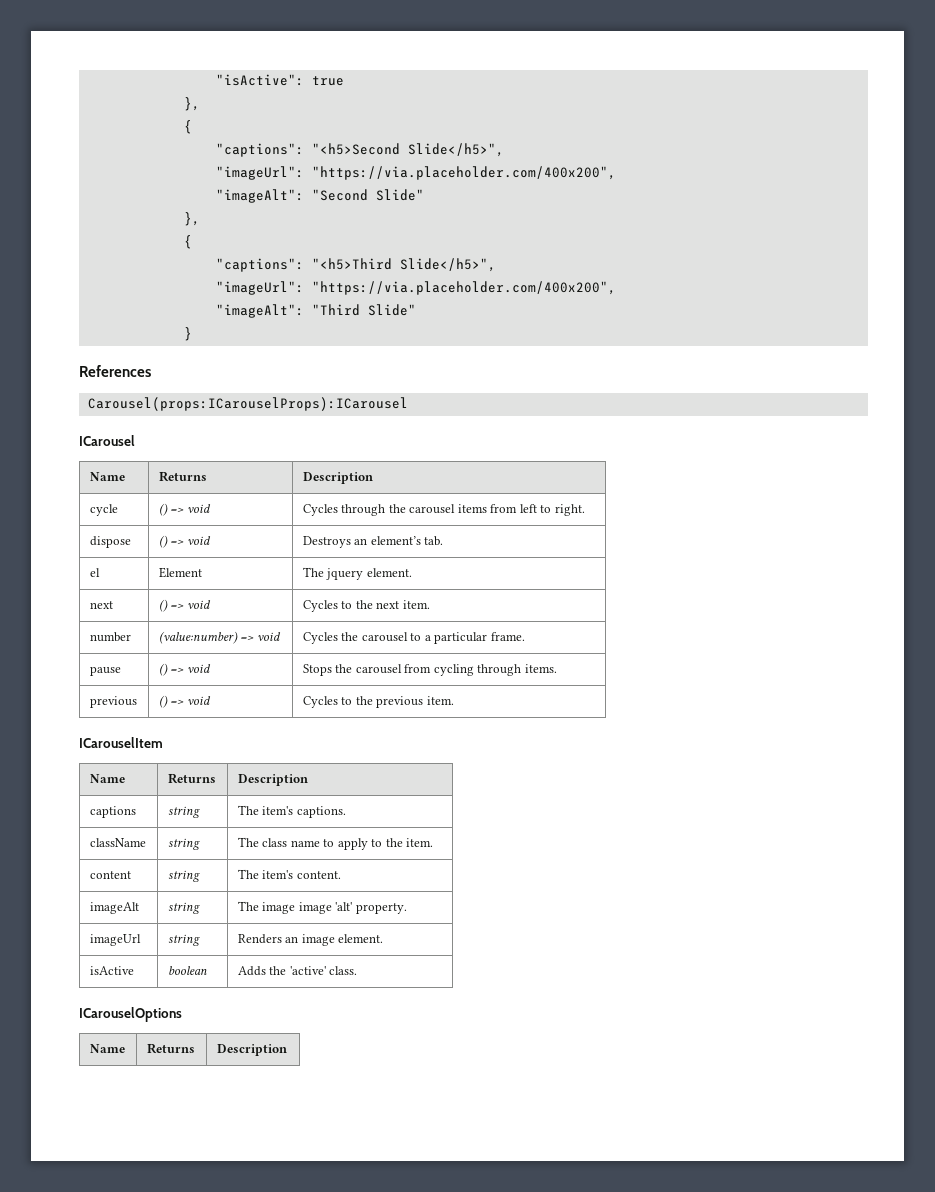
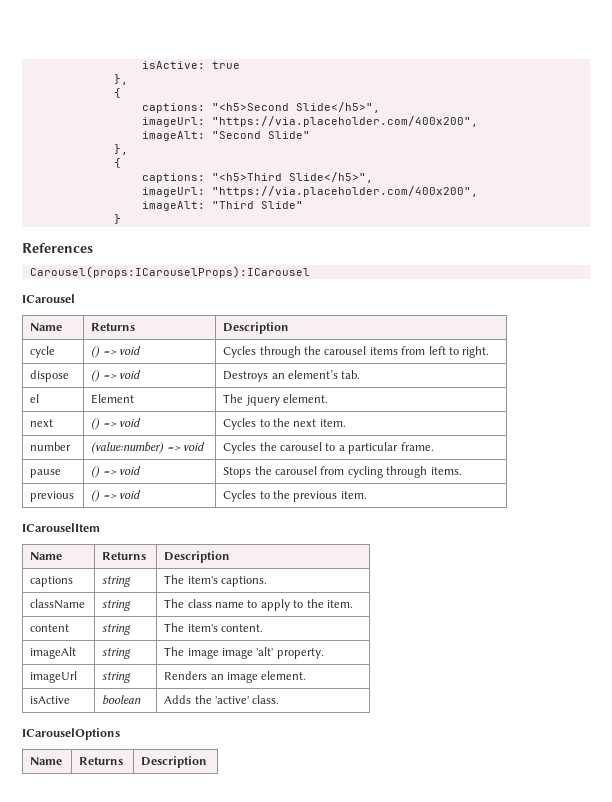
- "isActive": true
+ isActive: true
- "captions": "<h5>Second Slide</h5>",
- "imageUrl": "https://via.placeholder.com/400x200",
- "imageAlt": "Second Slide"
+ captions: "<h5>Second Slide</h5>",
+ imageUrl: "https://via.placeholder.com/400x200",
+ imageAlt: "Second Slide"
- "captions": "<h5>Third Slide</h5>",
- "imageUrl": "https://via.placeholder.com/400x200",
- "imageAlt": "Third Slide"
+ captions: "<h5>Third Slide</h5>",
+ imageUrl: "https://via.placeholder.com/400x200",
+ imageAlt: "Third Slide"

